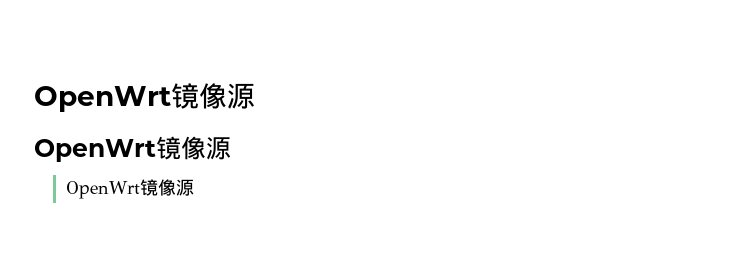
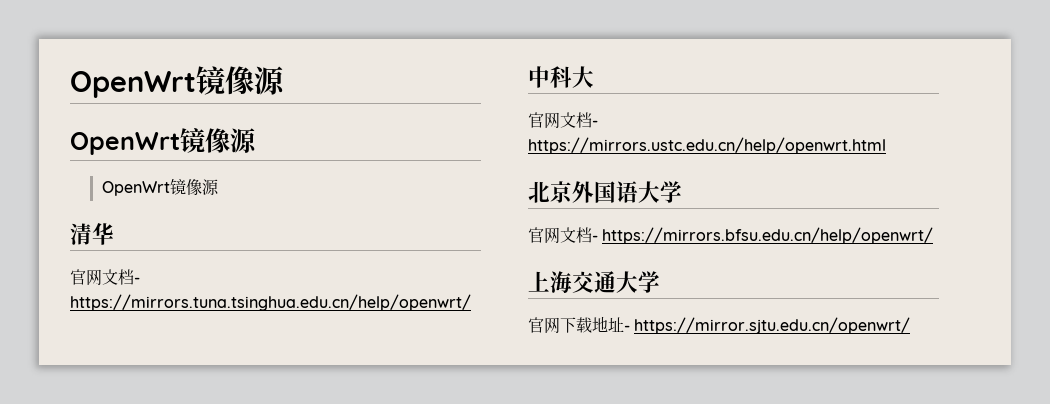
+ 清华
+ 官网文档- https://mirrors.tuna.tsinghua.edu.cn/help/openwrt/
+ 中科大
+ 官网文档- https://mirrors.ustc.edu.cn/help/openwrt.html
+ 北京外国语大学
+ 官网文档- https://mirrors.bfsu.edu.cn/help/openwrt/
+ 上海交通大学
+ 官网下载地址- https://mirror.sjtu.edu.cn/openwrt/

